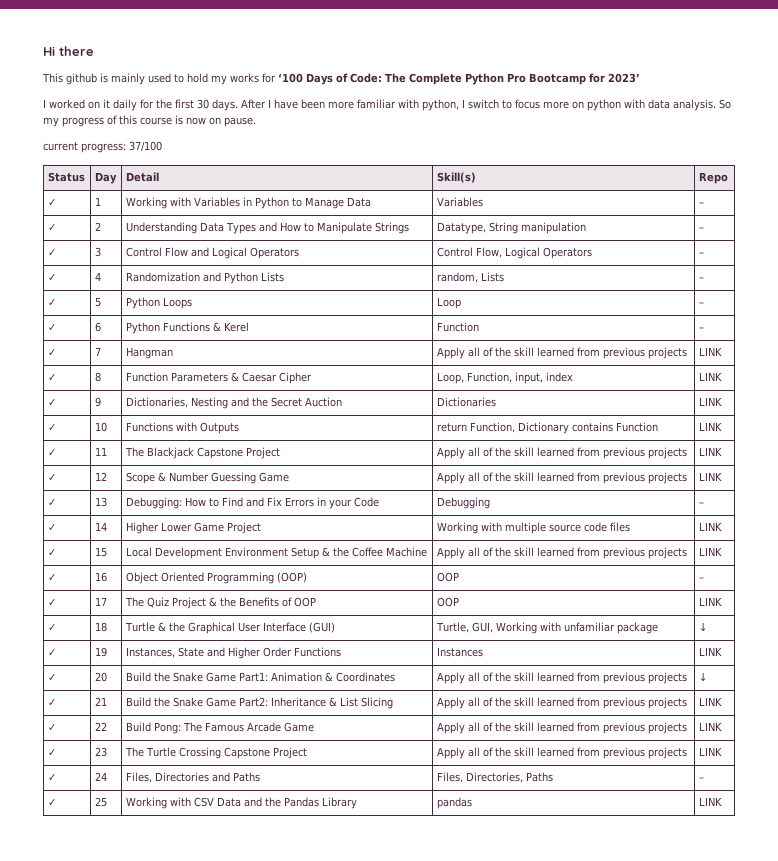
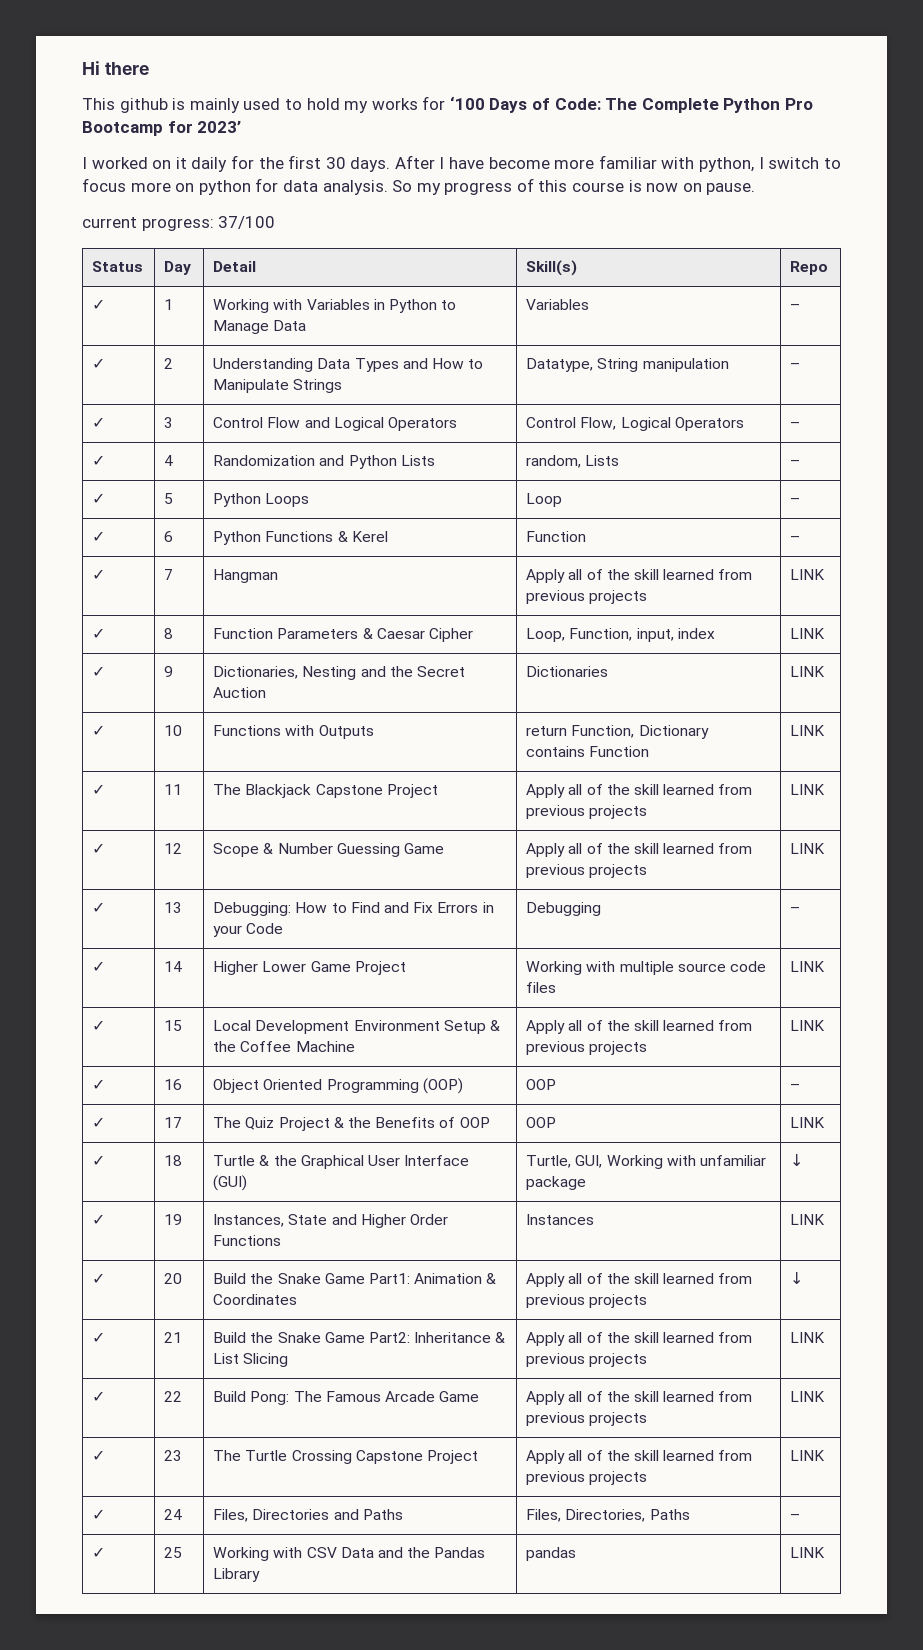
- After I have been more familiar with python, I switch to focus more on python with data analysis.
+ After I have become more familiar with python, I switch to focus more on python for data analysis.

